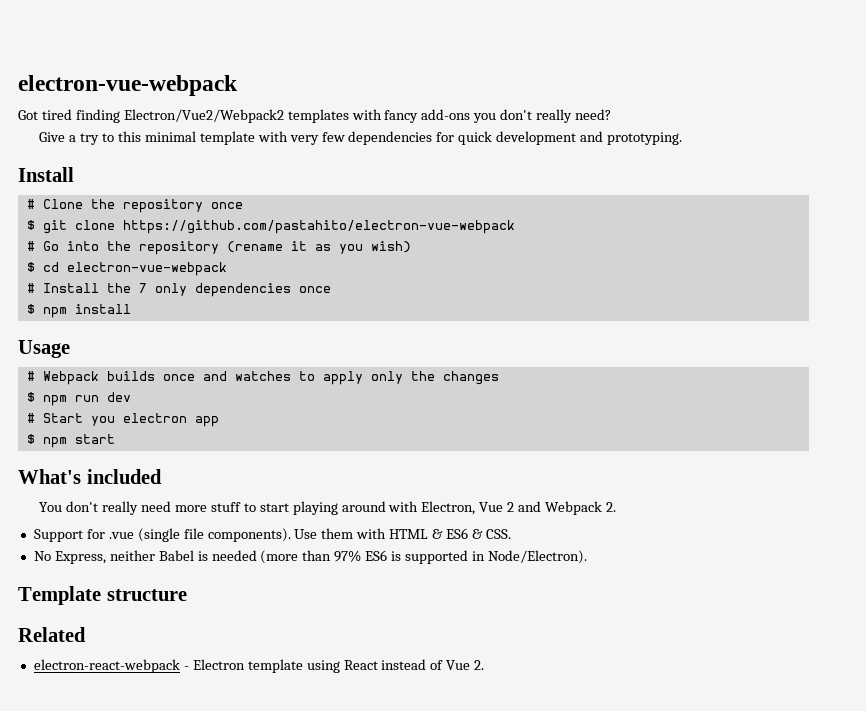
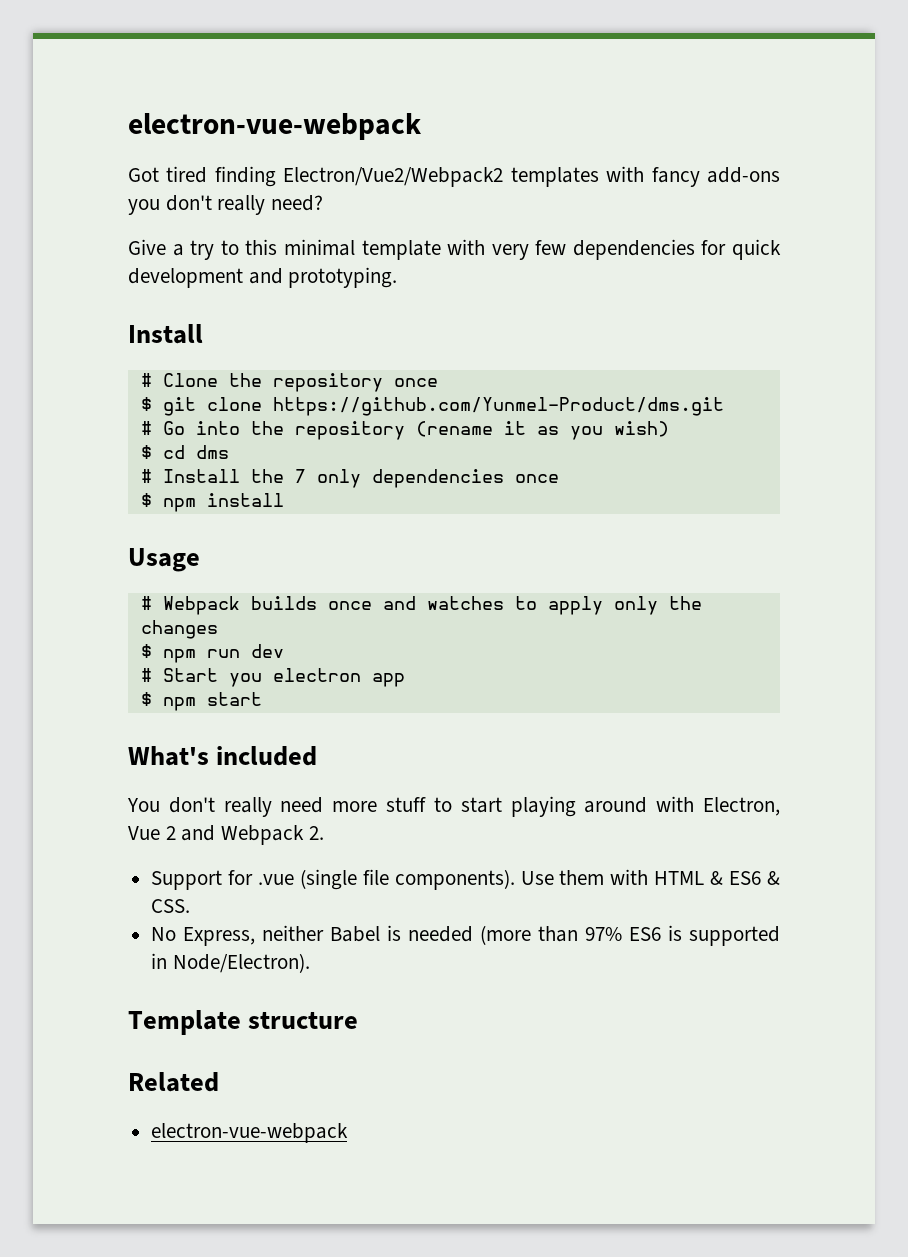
- $ git clone https://github.com/pastahito/electron-vue-webpack
+ $ git clone https://github.com/Yunmel-Product/dms.git
- $ cd electron-vue-webpack
+ $ cd dms
  Related
- electron-react-webpack - Electron template using React instead of Vue 2.
+ electron-vue-webpack

